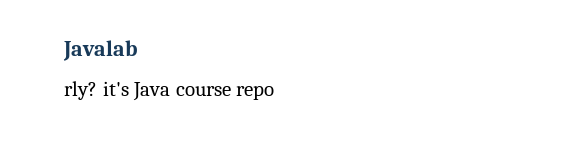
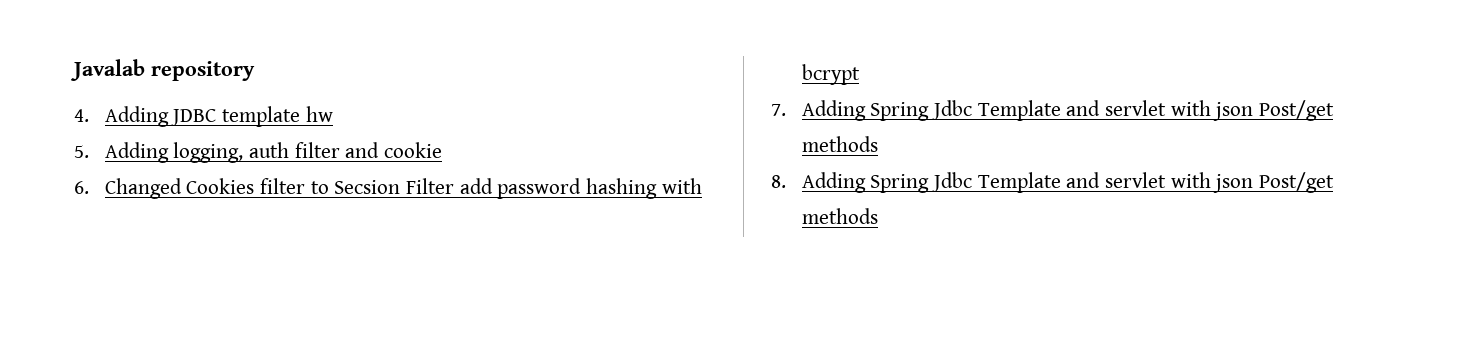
- Javalab
- rly? it's Java course repo
+ Javalab repository
+ 4. Adding JDBC template hw
+ 5. Adding logging, auth filter and cookie
+ 6. Changed Cookies filter to Secsion Filter add password hashing with bcrypt
+ 7. Adding Spring Jdbc Template and servlet with json Post/get methods
+ 8. Adding Spring Jdbc Template and servlet with json Post/get methods

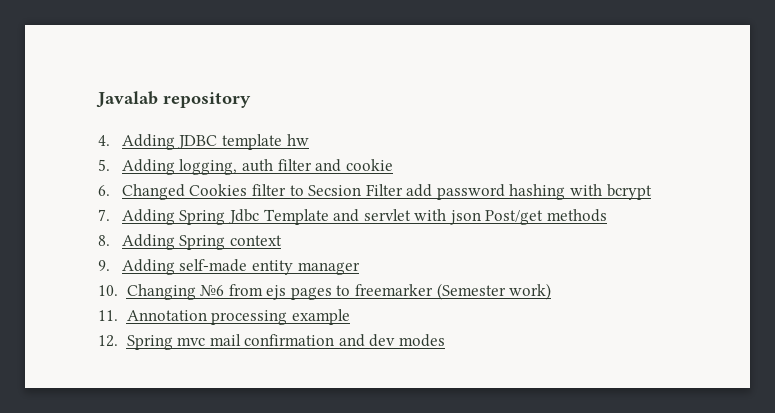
- 8. Adding Spring Jdbc Template and servlet with json Post/get methods
+ 8. Adding Spring context
+ 9. Adding self-made entity manager
+ 10. Changing №6 from ejs pages to freemarker (Semester work)
+ 11. Annotation processing example
+ 12. Spring mvc mail confirmation and dev modes

